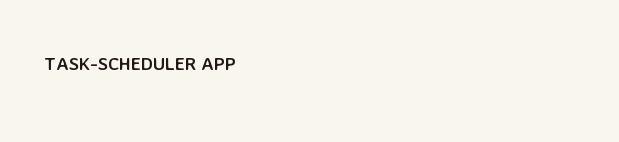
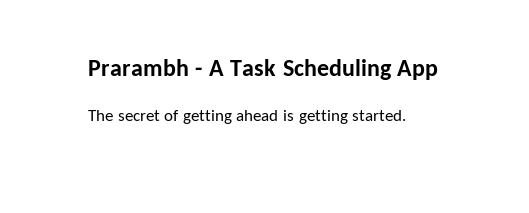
- TASK-SCHEDULER APP
+ Prarambh - A Task Scheduling App
+ The secret of getting ahead is getting started.

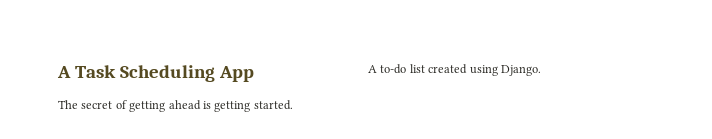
- Prarambh - A Task Scheduling App
+ A Task Scheduling App
+ A to-do list created using Django.

